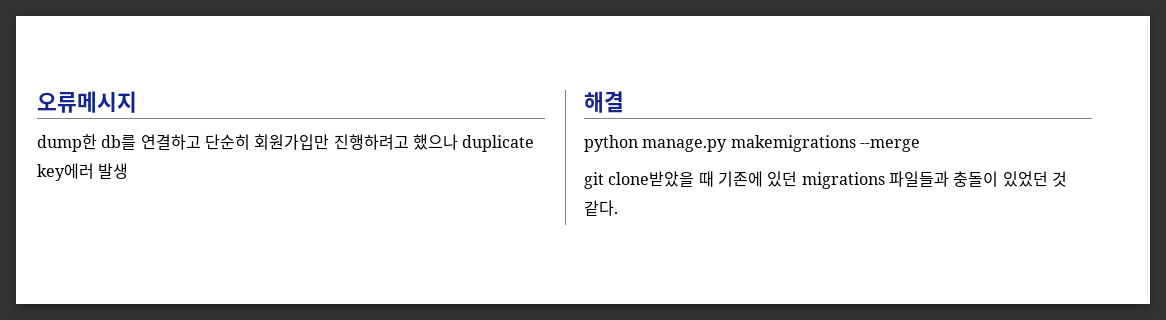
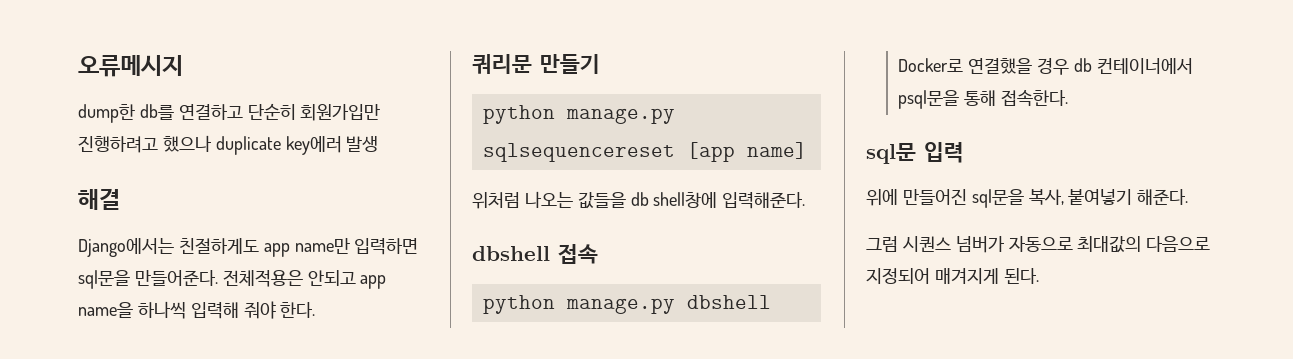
- python manage.py makemigrations --merge
- git clone받았을 때 기존에 있던 migrations 파일들과 충돌이 있었던 것 같다.
+ Django에서는 친절하게도 app name만 입력하면 sql문을 만들어준다. 전체적용은 안되고 app name을 하나씩 입력해 줘야 한다.
+ 쿼리문 만들기
+ python manage.py sqlsequencereset [app name]
+ 위처럼 나오는 값들을 db shell창에 입력해준다.
+ dbshell 접속
+ python manage.py dbshell
+ Docker로 연결했을 경우 db 컨테이너에서 psql문을 통해 접속한다.
+ sql문 입력
+ 위에 만들어진 sql문을 복사, 붙여넣기 해준다.
+ 그럼 시퀀스 넘버가 자동으로 최대값의 다음으로 지정되어 매겨지게 된다.

